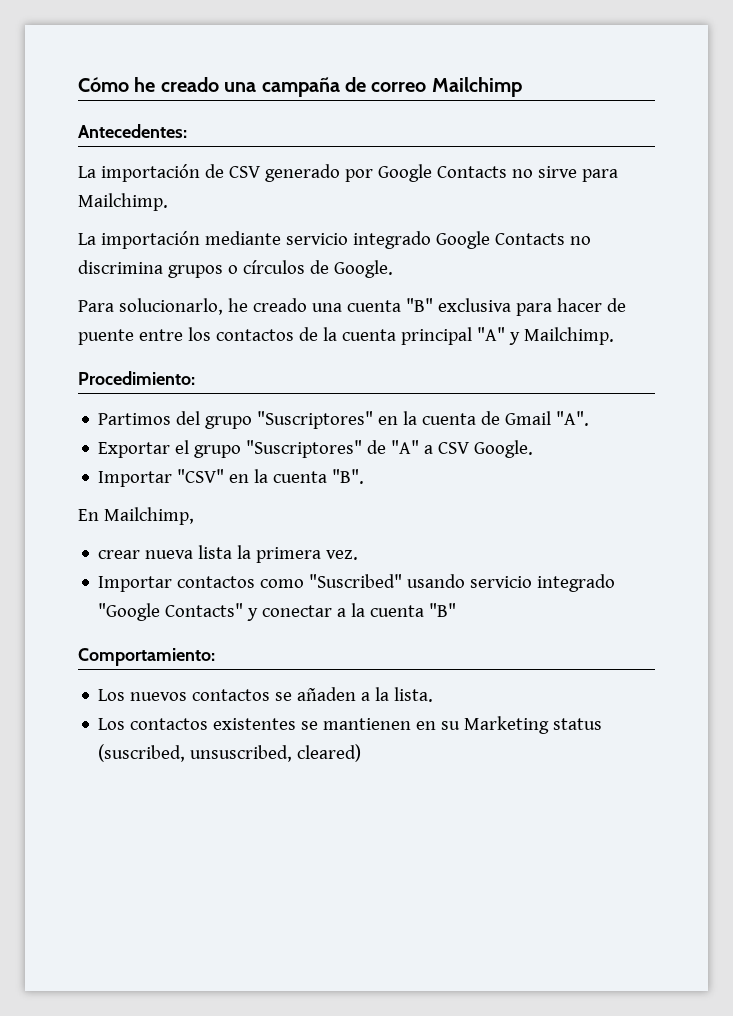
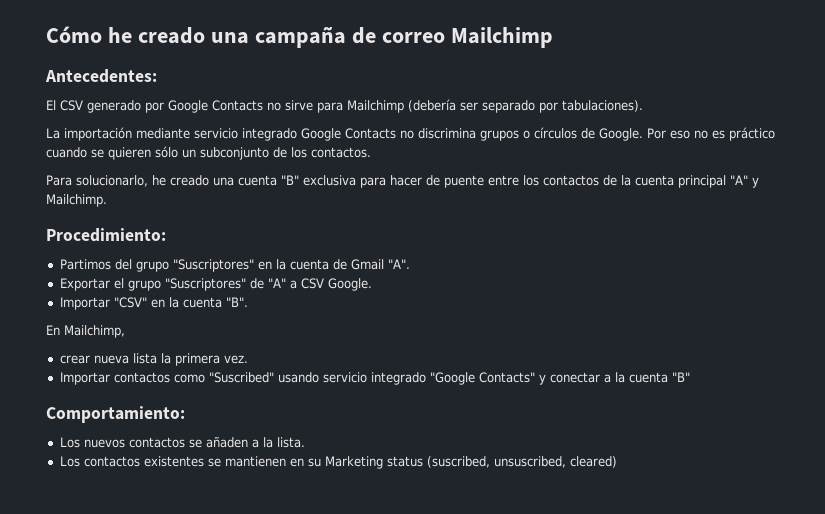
- La importación de CSV generado por Google Contacts no sirve para Mailchimp.
+ El CSV generado por Google Contacts no sirve para Mailchimp (debería ser separado por tabulaciones).
+ Por eso no es práctico cuando se quieren sólo un subconjunto de los contactos.

